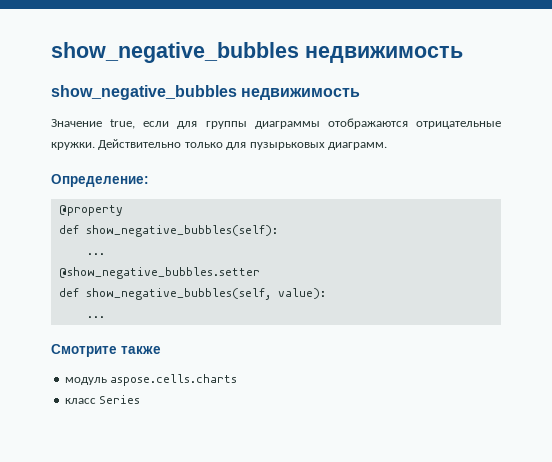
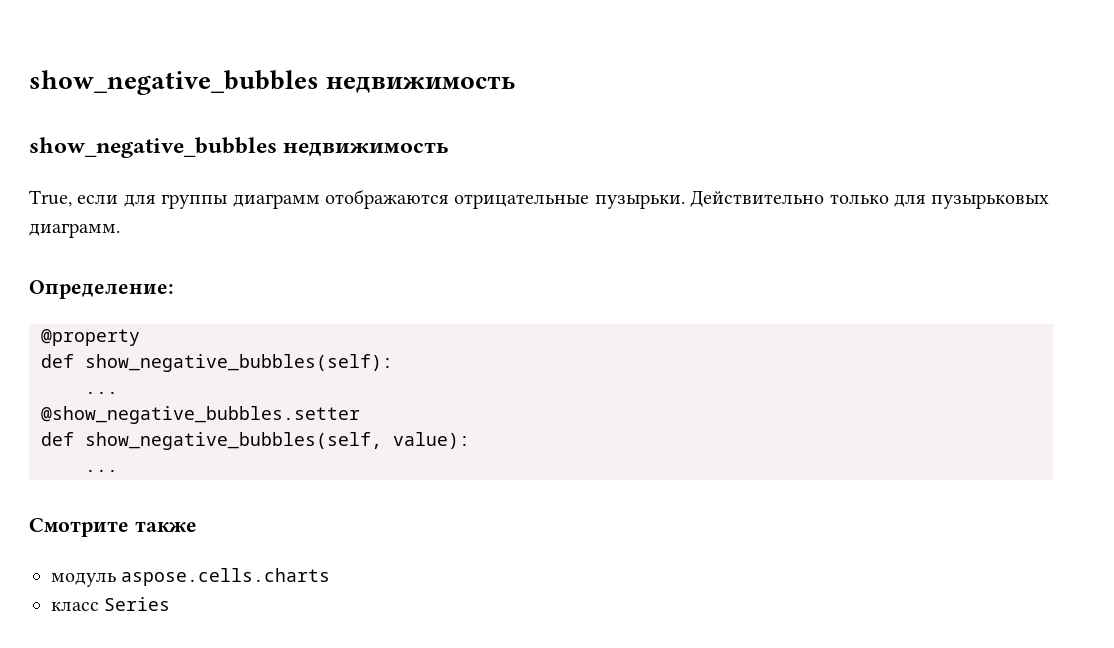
- Значение true, если для группы диаграммы отображаются отрицательные кружки.
+ True, если для группы диаграмм отображаются отрицательные пузырьки.

